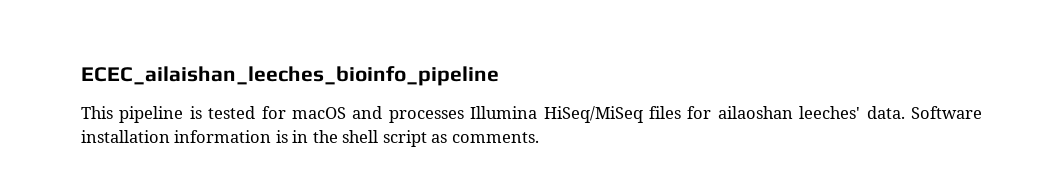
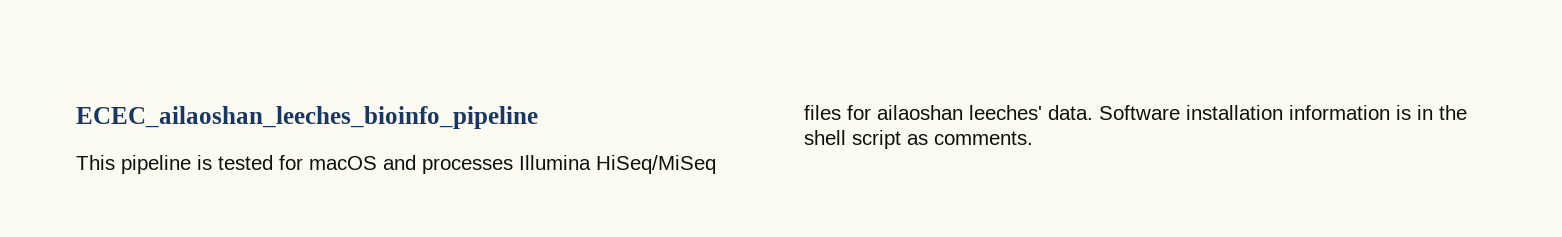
- ECEC_ailaishan_leeches_bioinfo_pipeline
+ ECEC_ailaoshan_leeches_bioinfo_pipeline

